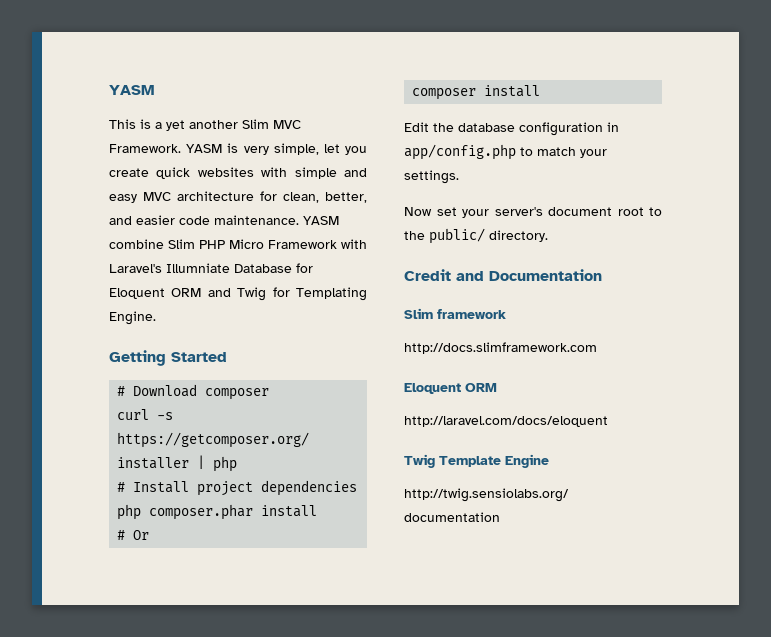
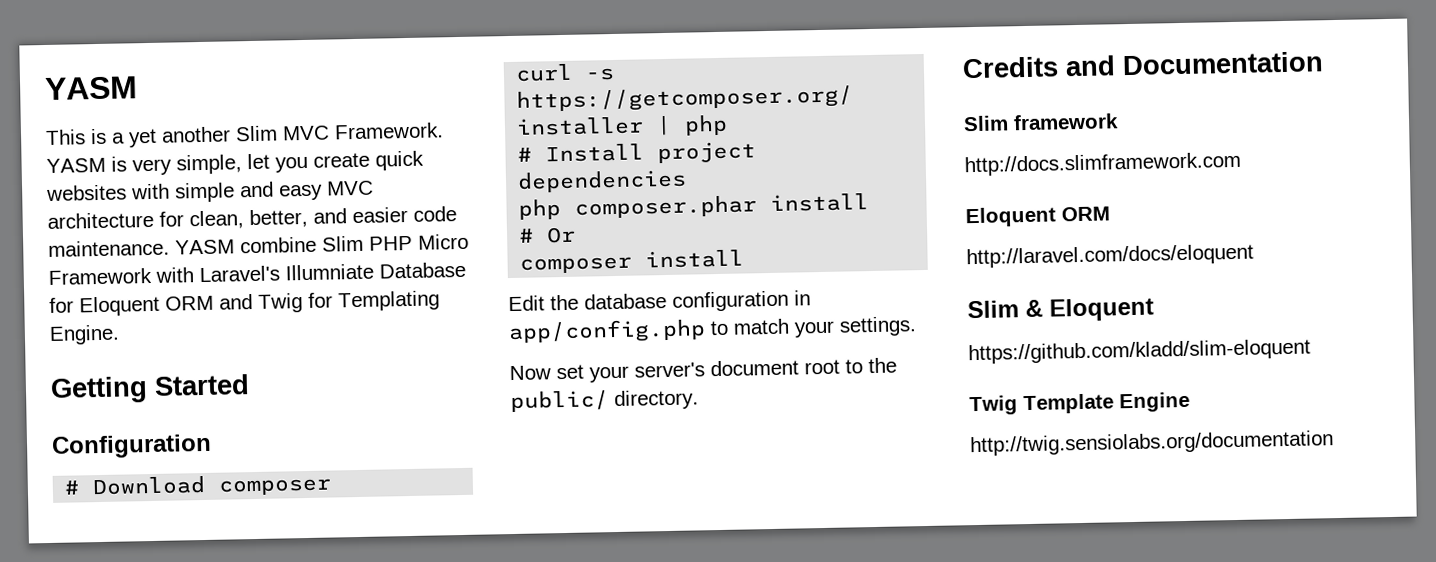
+ Configuration
- Credit and Documentation
+ Credits and Documentation
+ Slim & Eloquent
+ https://github.com/kladd/slim-eloquent

